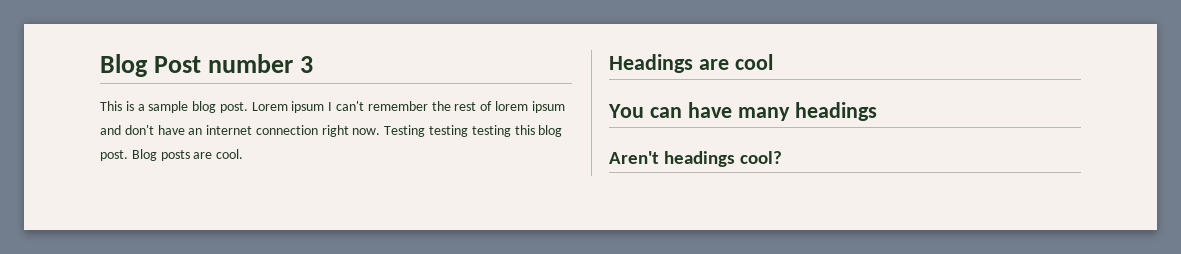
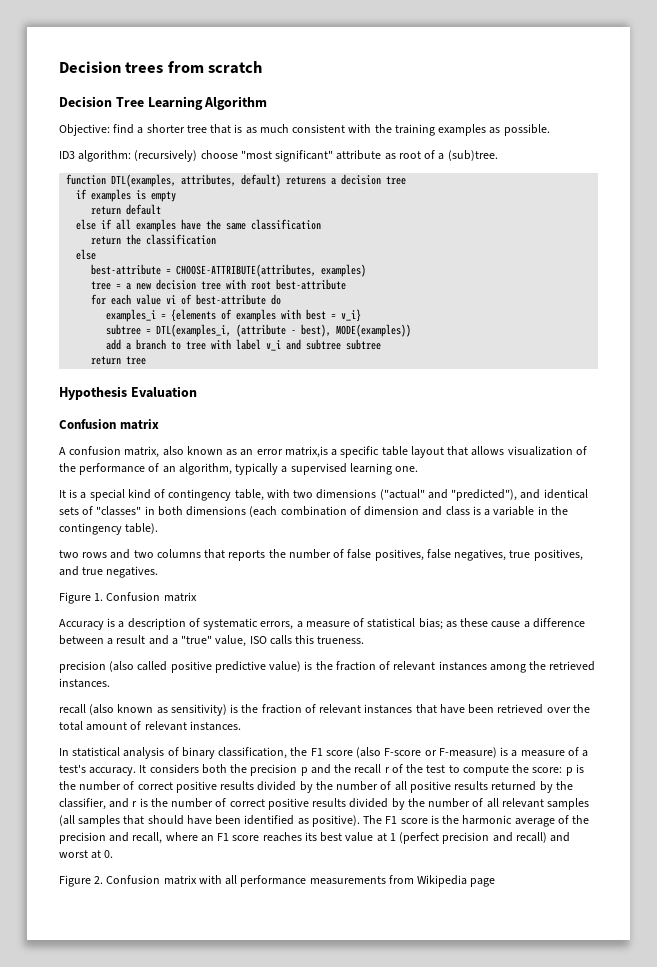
- Blog Post number 3
- This is a sample blog post. Lorem ipsum I can't remember the rest of lorem ipsum and don't have an internet connection right now. Testing testing testing this blog post. Blog posts are cool.
- Headings are cool
- You can have many headings
- Aren't headings cool?
+ Decision trees from scratch
+ Decision Tree Learning Algorithm
+ Objective: find a shorter tree that is as much consistent with the training examples as possible.
+ ID3 algorithm: (recursively) choose "most significant" attribute as root of a (sub)tree.
+ function DTL(examples, attributes, default) returens a decision tree
+ if examples is empty
+ return default
+ else if all examples have the same classification
+ return the classification
+ else
+ best-attribute = CHOOSE-ATTRIBUTE(attributes, examples)
+ tree = a new decision tree with root best-attribute
+ for each value vi of best-attribute do
+ examples_i = {elements of examples with best = v_i}
+ subtree = DTL(examples_i, (attribute - best), MODE(examples))
+ add a branch to tree with label v_i and subtree subtree
+ return tree
+ Hypothesis Evaluation
+ Confusion matrix
+ A confusion matrix, also known as an error matrix,is a specific table layout that allows visualization of the performance of an algorithm, typically a supervised learning one.
+ It is a special kind of contingency table, with two dimensions ("actual" and "predicted"), and identical sets of "classes" in both dimensions (each combination of dimension and class is a variable in the contingency table).
+ two rows and two columns that reports the number of false positives, false negatives, true positives, and true negatives.
+ Figure 1. Confusion matrix
+ Accuracy is a description of systematic errors, a measure of statistical bias; as these cause a difference between a result and a "true" value, ISO calls this trueness.
+ precision (also called positive predictive value) is the fraction of relevant instances among the retrieved instances.
+ recall (also known as sensitivity) is the fraction of relevant instances that have been retrieved over the total amount of relevant instances.
+ In statistical analysis of binary classification, the F1 score (also F-score or F-measure) is a measure of a test's accuracy. It considers both the precision p and the recall r of the test to compute the score: p is the number of correct positive results divided by the number of all positive results returned by the classifier, and r is the number of correct positive results divided by the number of all relevant samples (all samples that should have been identified as positive). The F1 score is the harmonic average of the precision and recall, where an F1 score reaches its best value at 1 (perfect precision and recall) and worst at 0.
+ Figure 2. Confusion matrix with all performance measurements from Wikipedia page

